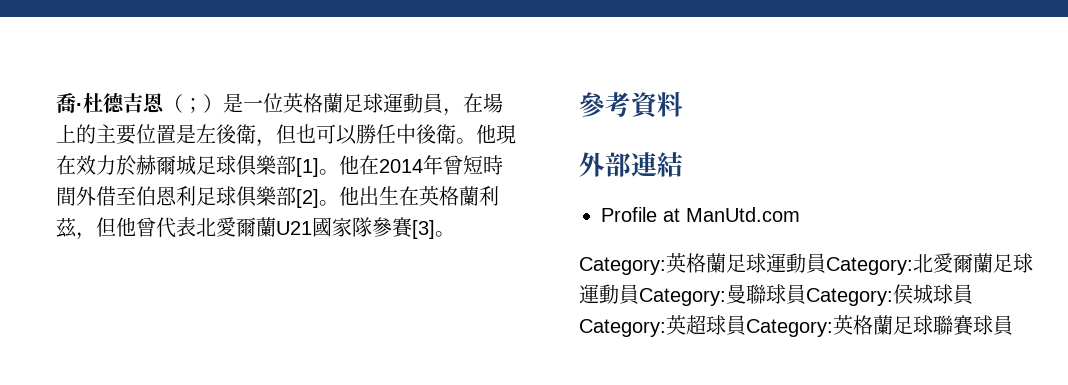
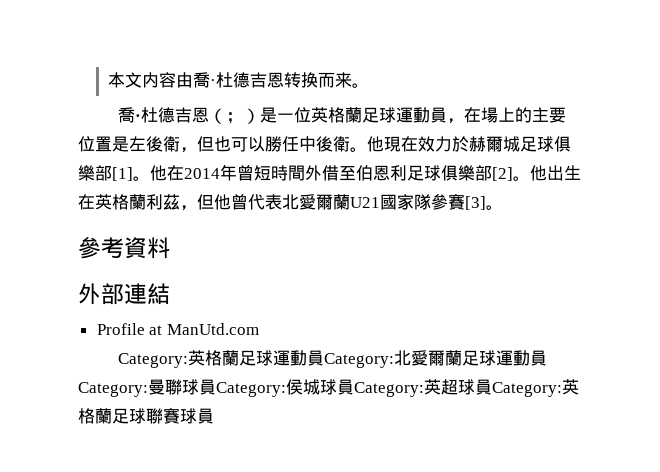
+ 本文内容由喬·杜德吉恩转换而来。

